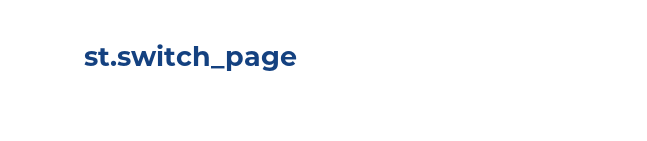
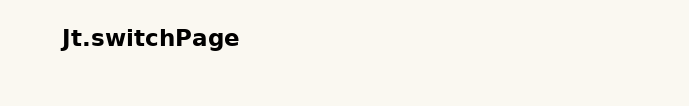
- st.switch_page
+ Jt.switchPage

